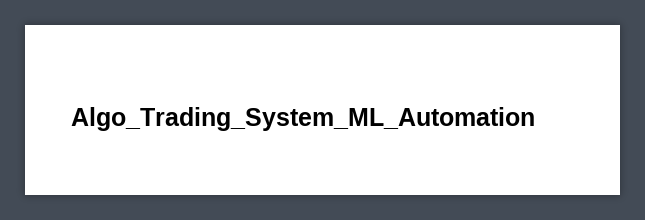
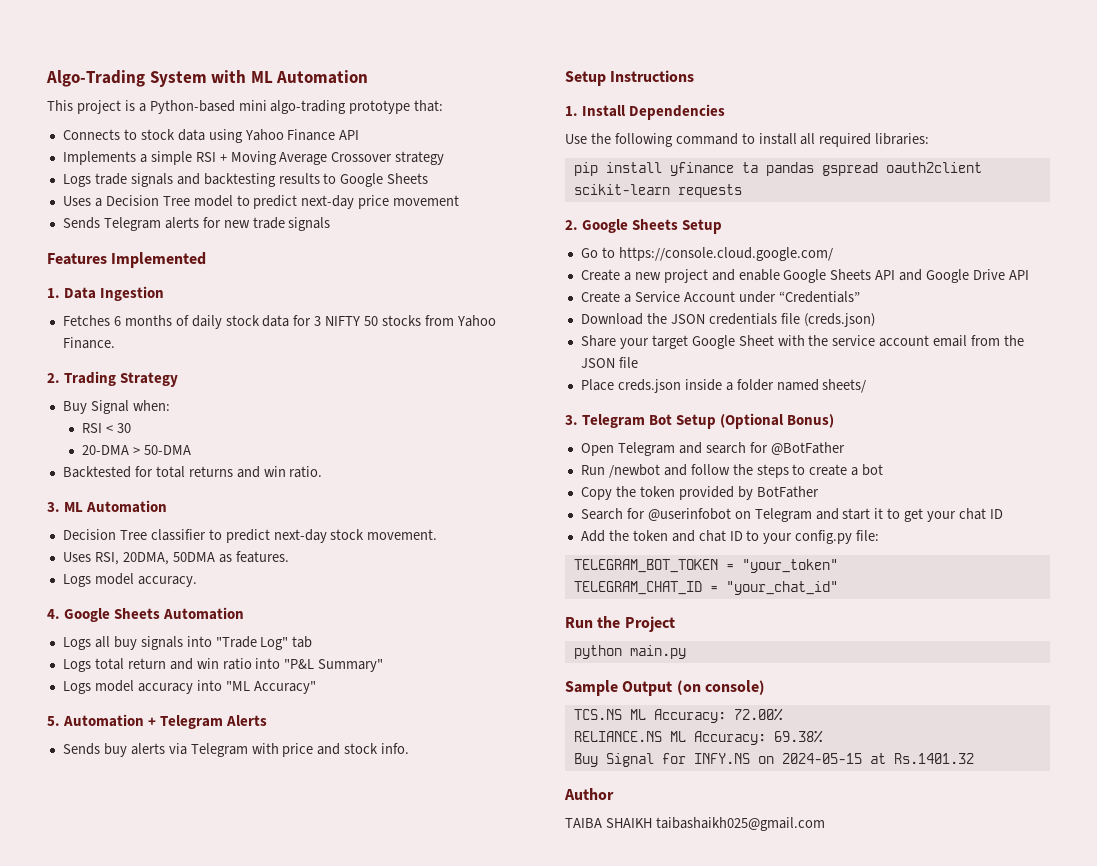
- Algo_Trading_System_ML_Automation
+ Algo-Trading System with ML Automation
+ This project is a Python-based mini algo-trading prototype that:
+ Connects to stock data using Yahoo Finance API
+ Implements a simple RSI + Moving Average Crossover strategy
+ Logs trade signals and backtesting results to Google Sheets
+ Uses a Decision Tree model to predict next-day price movement
+ Sends Telegram alerts for new trade signals
+ Features Implemented
+ 1. Data Ingestion
+ Fetches 6 months of daily stock data for 3 NIFTY 50 stocks from Yahoo Finance.
+ 2. Trading Strategy
+ Buy Signal when:
+ RSI < 30
+ 20-DMA > 50-DMA
+ Backtested for total returns and win ratio.
+ 3. ML Automation
+ Decision Tree classifier to predict next-day stock movement.
+ Uses RSI, 20DMA, 50DMA as features.
+ Logs model accuracy.
+ 4. Google Sheets Automation
+ Logs all buy signals into "Trade Log" tab
+ Logs total return and win ratio into "P&L Summary"
+ Logs model accuracy into "ML Accuracy"
+ 5. Automation + Telegram Alerts
+ Sends buy alerts via Telegram with price and stock info.
+ Setup Instructions
+ 1. Install Dependencies
+ Use the following command to install all required libraries:
+ pip install yfinance ta pandas gspread oauth2client scikit-learn requests
+ 2. Google Sheets Setup
+ Go to https://console.cloud.google.com/
+ Create a new project and enable Google Sheets API and Google Drive API
+ Create a Service Account under “Credentials”
+ Download the JSON credentials file (creds.json)
+ Share your target Google Sheet with the service account email from the JSON file
+ Place creds.json inside a folder named sheets/
+ 3. Telegram Bot Setup (Optional Bonus)
+ Open Telegram and search for @BotFather
+ Run /newbot and follow the steps to create a bot
+ Copy the token provided by BotFather
+ Search for @userinfobot on Telegram and start it to get your chat ID
+ Add the token and chat ID to your config.py file:
+ TELEGRAM_BOT_TOKEN = "your_token"
+ TELEGRAM_CHAT_ID = "your_chat_id"
+ Run the Project
+ python main.py
+ Sample Output (on console)
+ TCS.NS ML Accuracy: 72.00%
+ RELIANCE.NS ML Accuracy: 69.38%
+ Buy Signal for INFY.NS on 2024-05-15 at Rs.1401.32
+ Author
+ TAIBA SHAIKH taibashaikh025@gmail.com

